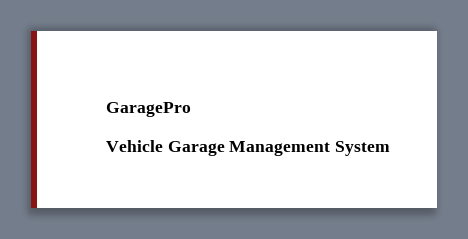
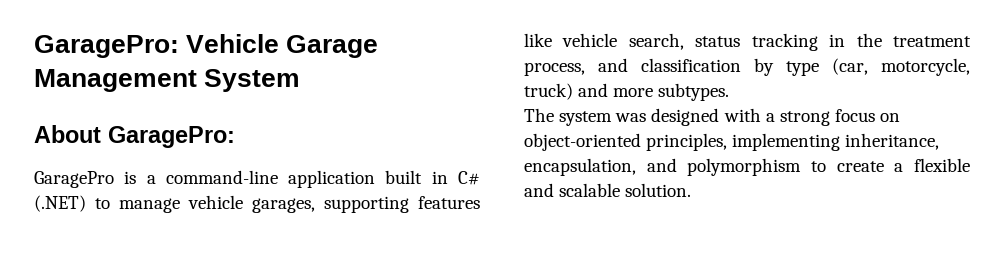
- GaragePro
- Vehicle Garage Management System
+ GaragePro: Vehicle Garage Management System
+ About GaragePro:
+ GaragePro is a command-line application built in C# (.NET) to manage vehicle garages, supporting features like vehicle search, status tracking in the treatment process, and classification by type (car, motorcycle, truck) and more subtypes.
+ The system was designed with a strong focus on object-oriented principles, implementing inheritance, encapsulation, and polymorphism to create a flexible and scalable solution.

